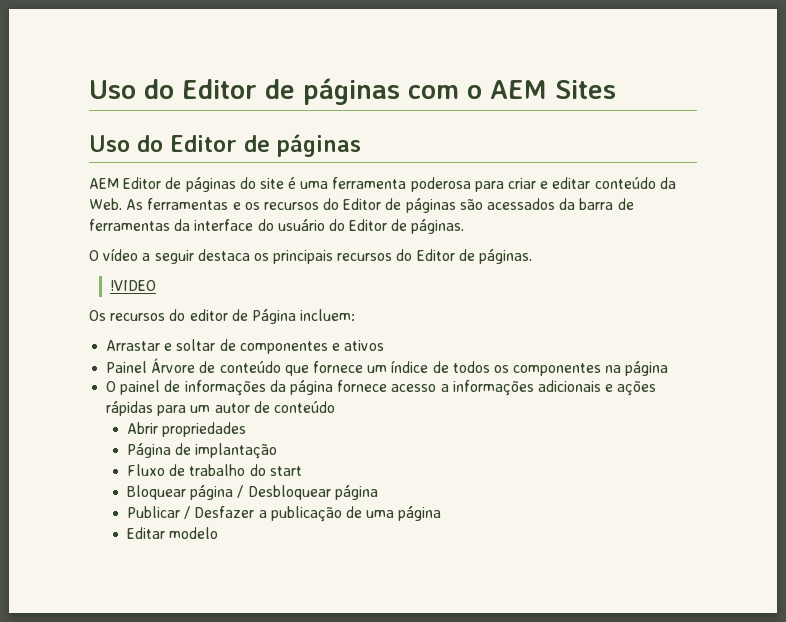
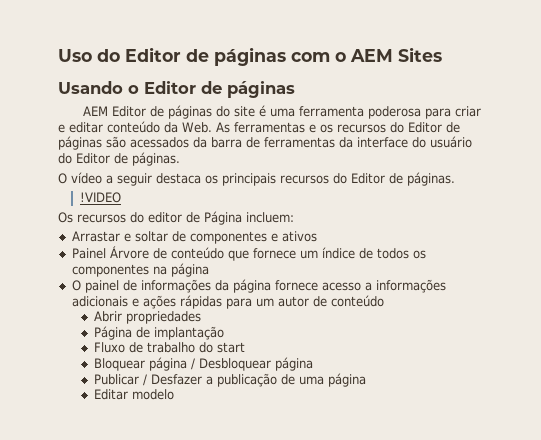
  Uso do Editor de páginas com o AEM Sites
- Uso do Editor de páginas
+ Usando o Editor de páginas

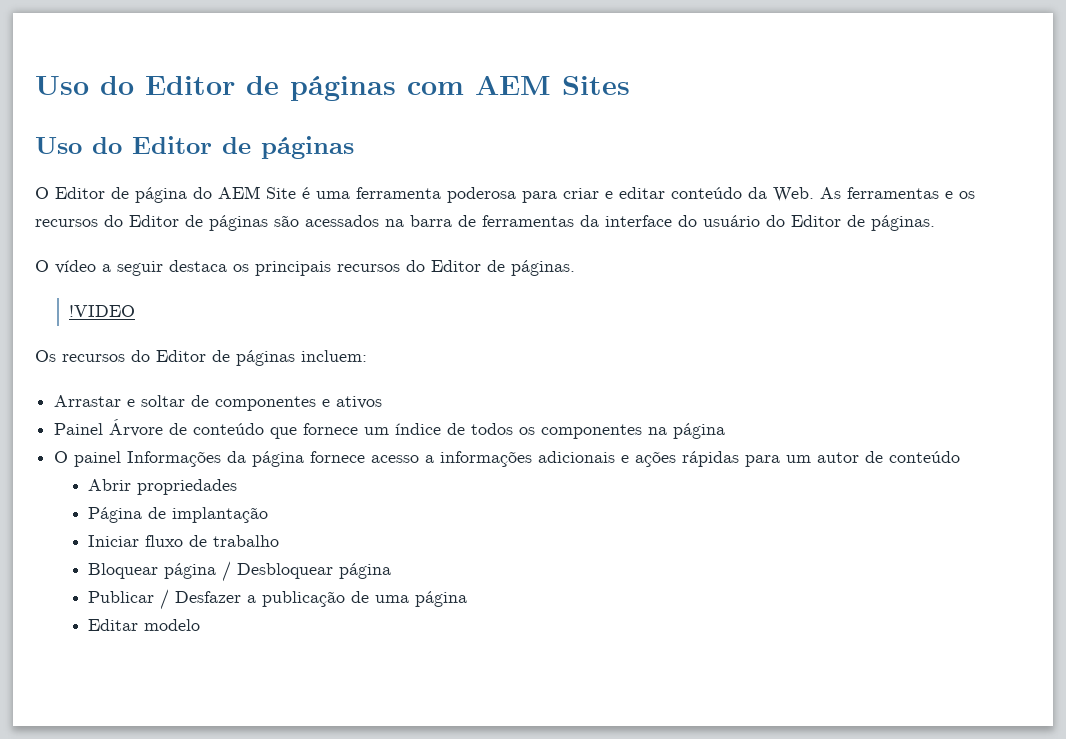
- Uso do Editor de páginas com o AEM Sites
- Usando o Editor de páginas
+ Uso do Editor de páginas com AEM Sites
+ Uso do Editor de páginas
- AEM Editor de páginas do site é uma ferramenta poderosa para criar e editar conteúdo da Web. As ferramentas e os recursos do Editor de páginas são acessados da barra de ferramentas da interface do usuário do Editor de páginas.
+ O Editor de página do AEM Site é uma ferramenta poderosa para criar e editar conteúdo da Web. As ferramentas e os recursos do Editor de páginas são acessados na barra de ferramentas da interface do usuário do Editor de páginas.
- Os recursos do editor de Página incluem:
+ Os recursos do Editor de páginas incluem:
- O painel de informações da página fornece acesso a informações adicionais e ações rápidas para um autor de conteúdo
+ O painel Informações da página fornece acesso a informações adicionais e ações rápidas para um autor de conteúdo
- Fluxo de trabalho do start
+ Iniciar fluxo de trabalho

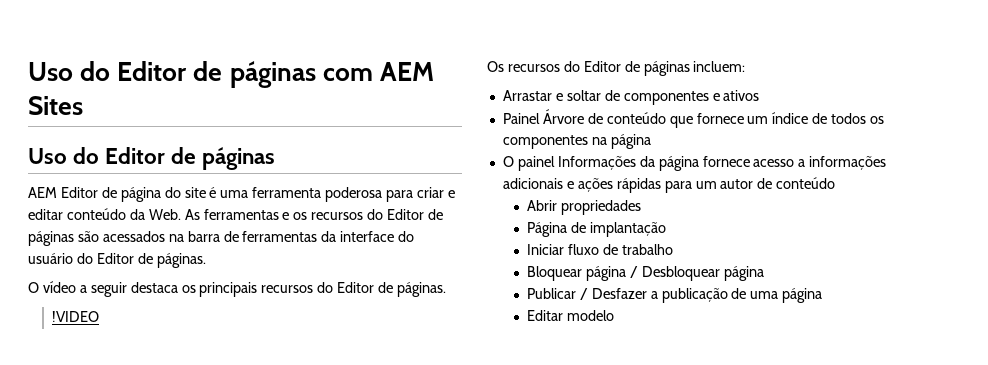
- O Editor de página do AEM Site é uma ferramenta poderosa para criar e editar conteúdo da Web. As ferramentas e os recursos do Editor de páginas são acessados na barra de ferramentas da interface do usuário do Editor de páginas.
+ AEM Editor de página do site é uma ferramenta poderosa para criar e editar conteúdo da Web. As ferramentas e os recursos do Editor de páginas são acessados na barra de ferramentas da interface do usuário do Editor de páginas.

